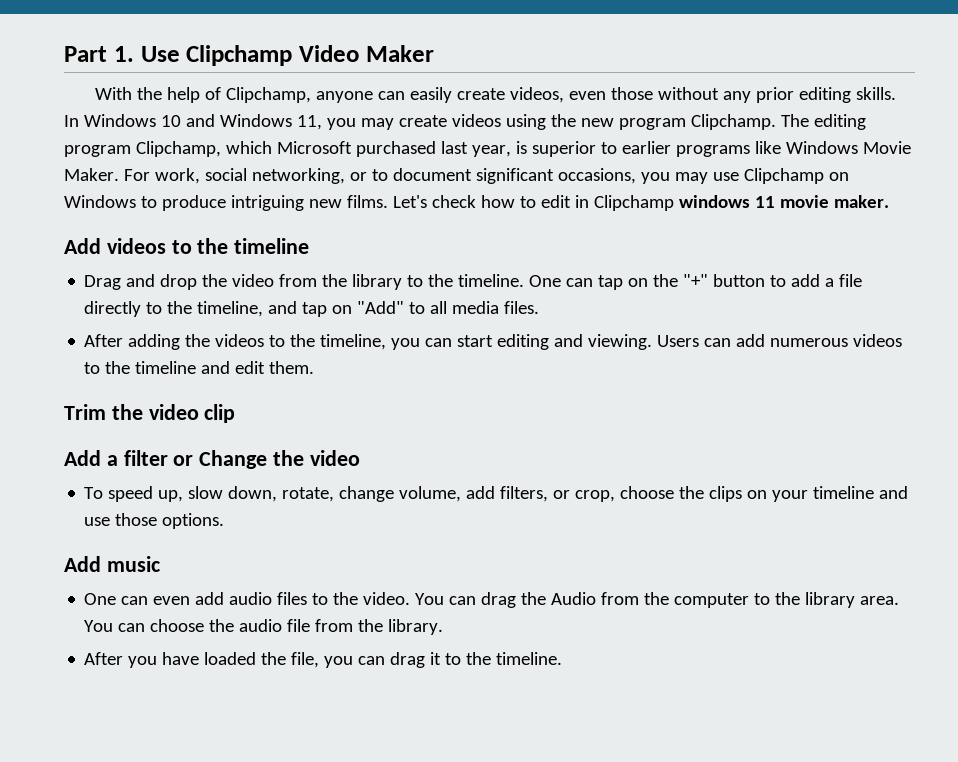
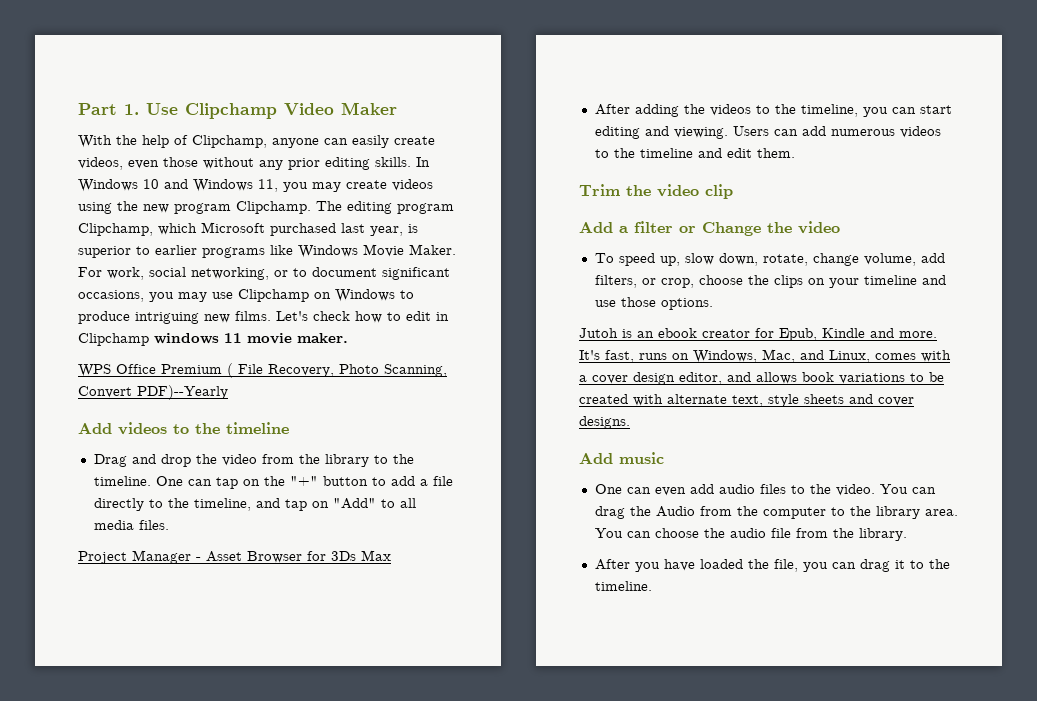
+ WPS Office Premium ( File Recovery, Photo Scanning, Convert PDF)--Yearly
+ Project Manager - Asset Browser for 3Ds Max
+ Jutoh is an ebook creator for Epub, Kindle and more. It's fast, runs on Windows, Mac, and Linux, comes with a cover design editor, and allows book variations to be created with alternate text, style sheets and cover designs.

